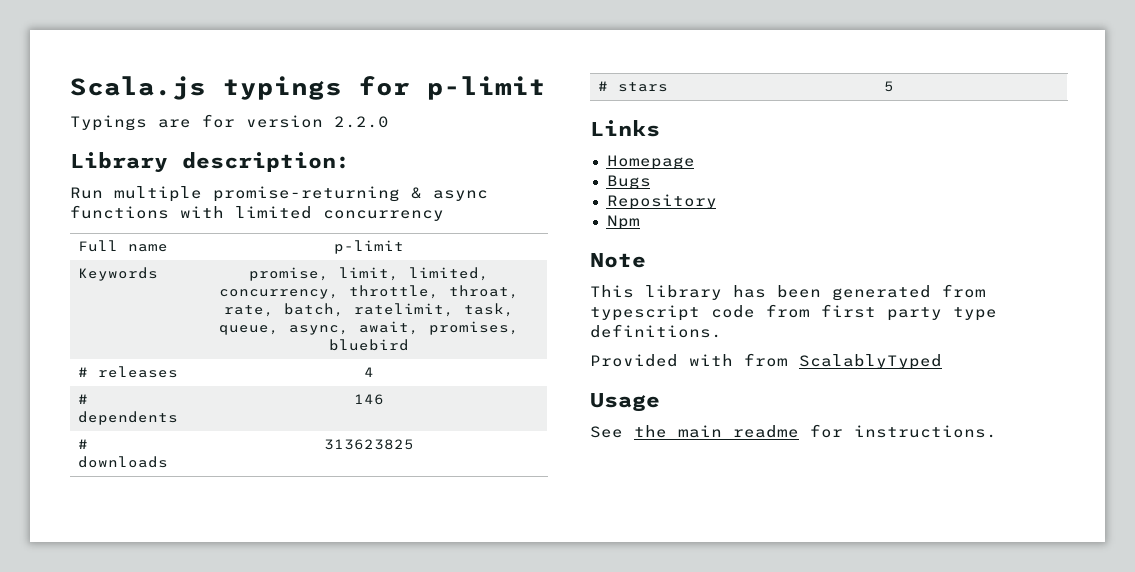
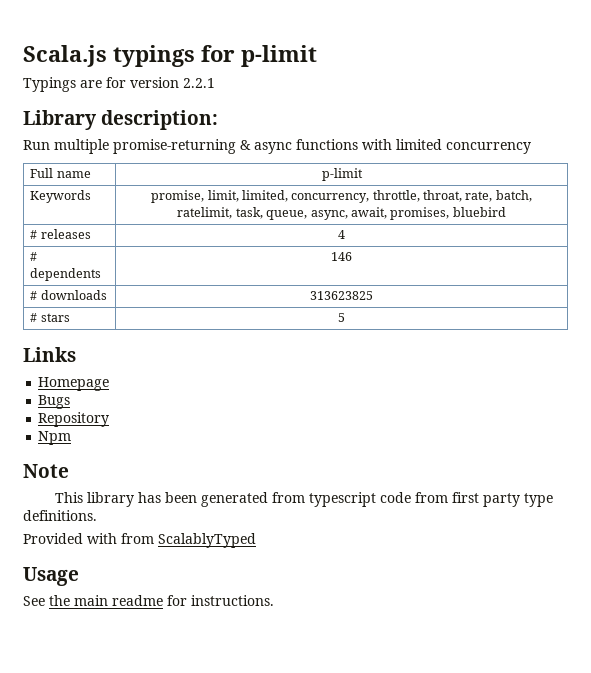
- Typings are for version 2.2.0
+ Typings are for version 2.2.1

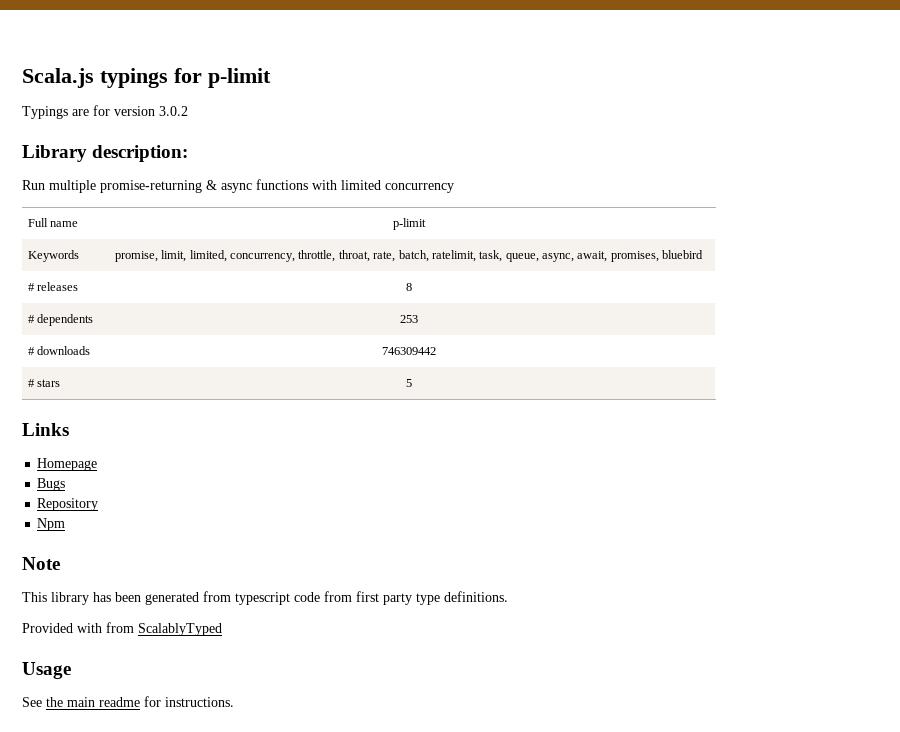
- Typings are for version 2.2.1
+ Typings are for version 3.0.2
- # releases | 4
+ # releases | 8
- # dependents | 146
+ # dependents | 253
- # downloads | 313623825
+ # downloads | 746309442

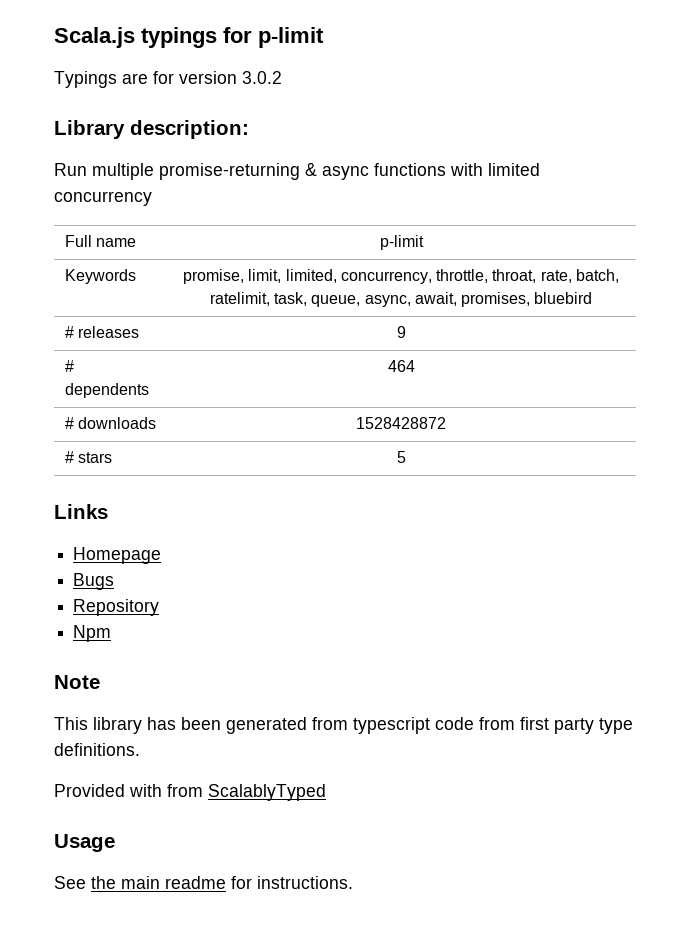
- # releases | 8
+ # releases | 9
- # dependents | 253
+ # dependents | 464
- # downloads | 746309442
+ # downloads | 1528428872

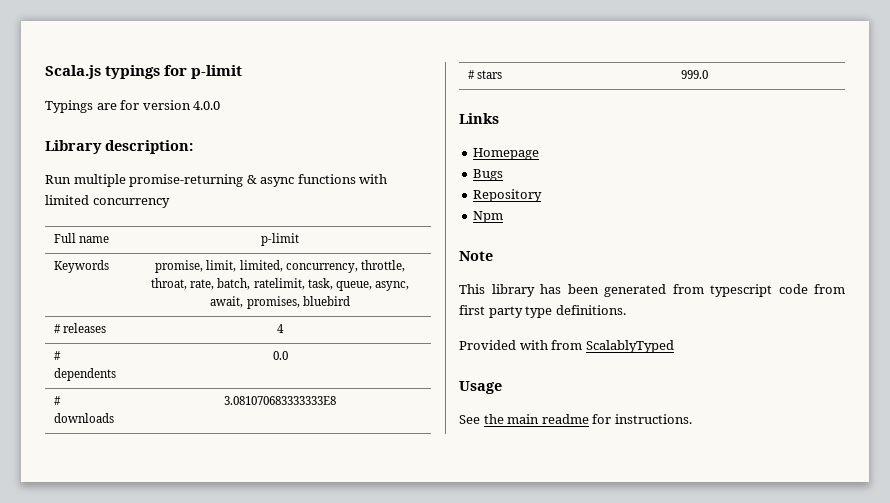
- Typings are for version 3.0.2
+ Typings are for version 4.0.0
- # releases | 9
+ # releases | 4
- # dependents | 464
+ # dependents | 0.0
- # downloads | 1528428872
+ # downloads | 3.081070683333333E8
- # stars | 5
+ # stars | 999.0

